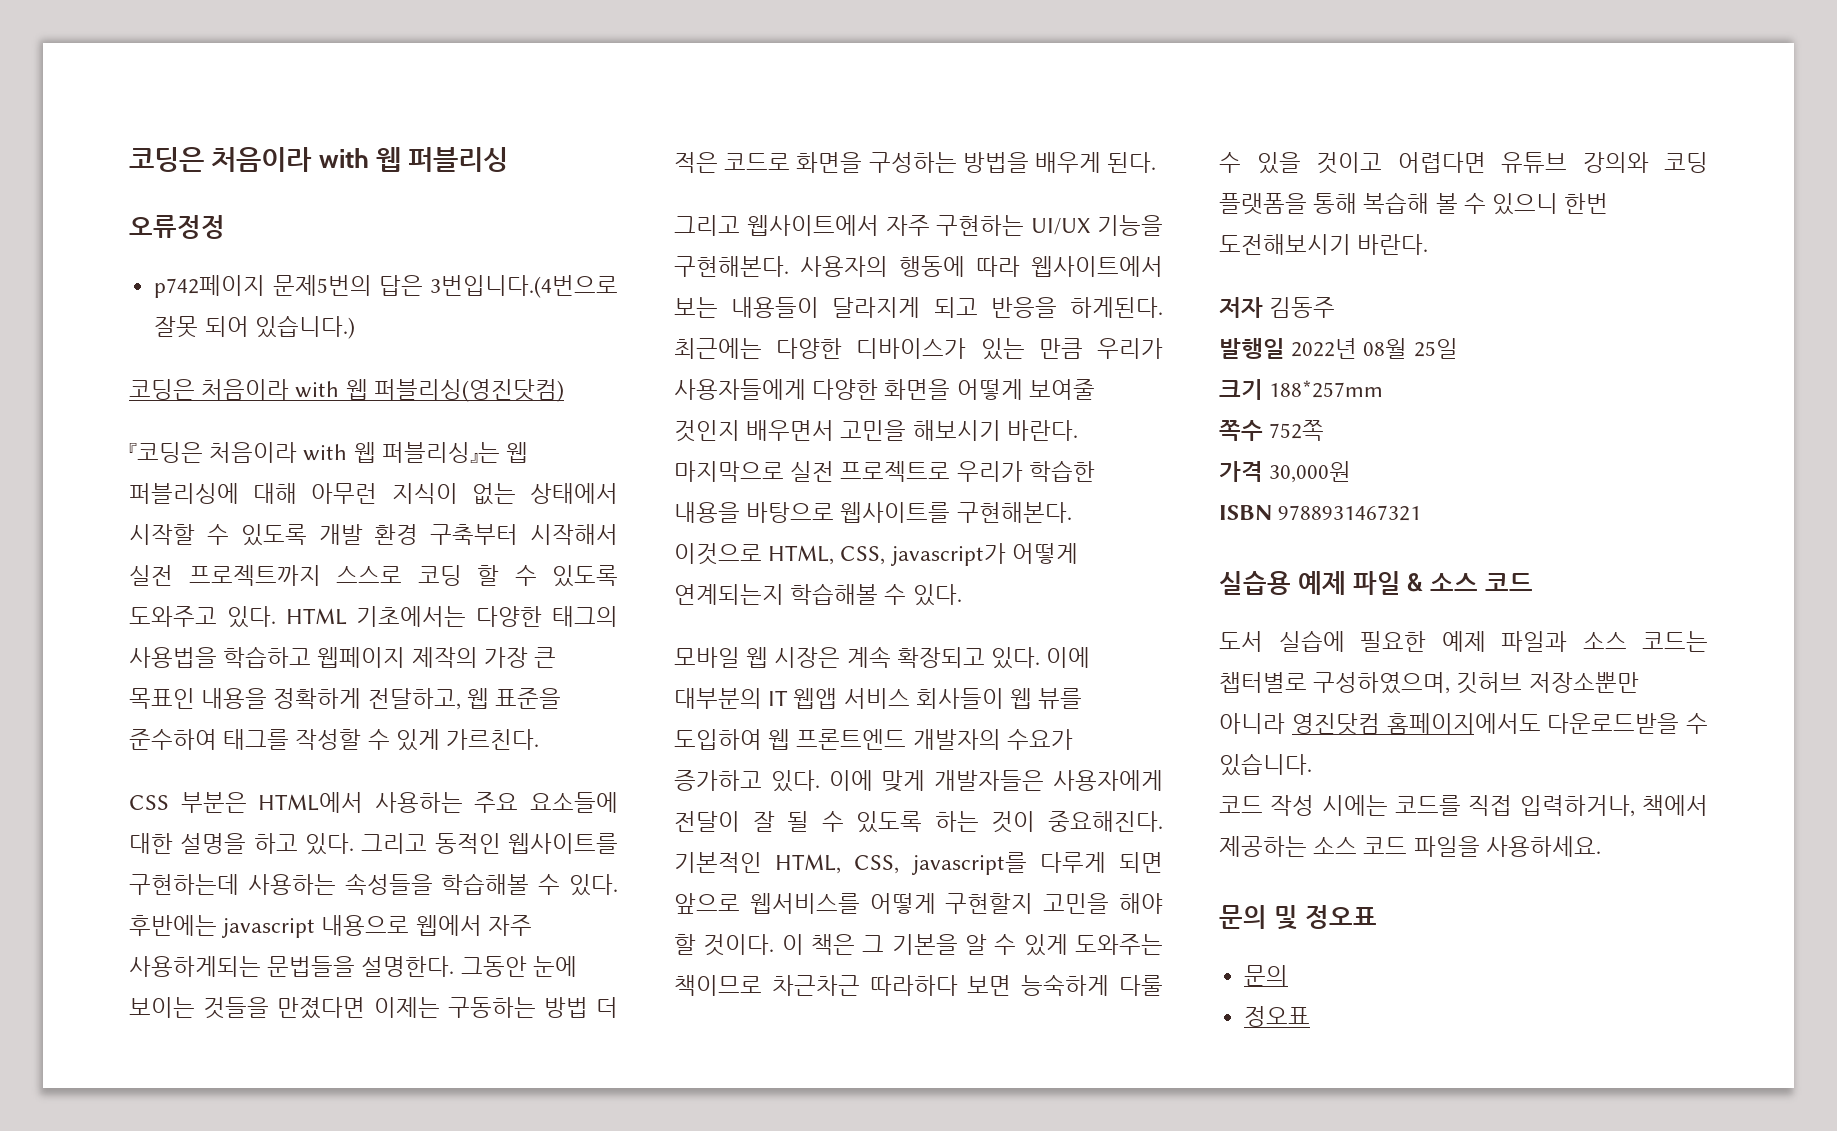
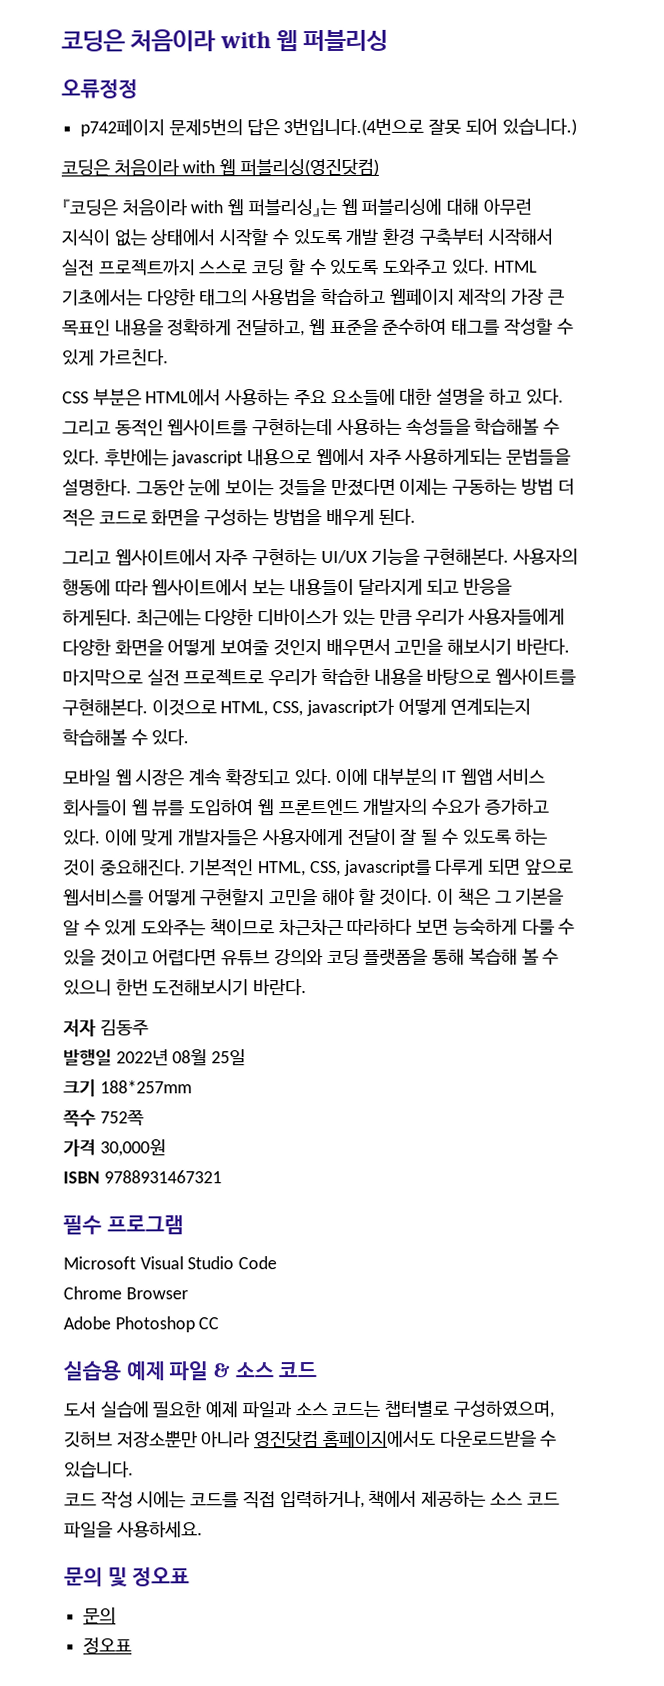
+ 필수 프로그램
+ Microsoft Visual Studio Code
+ Chrome Browser
+ Adobe Photoshop CC

